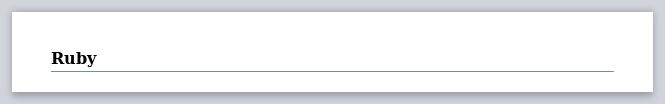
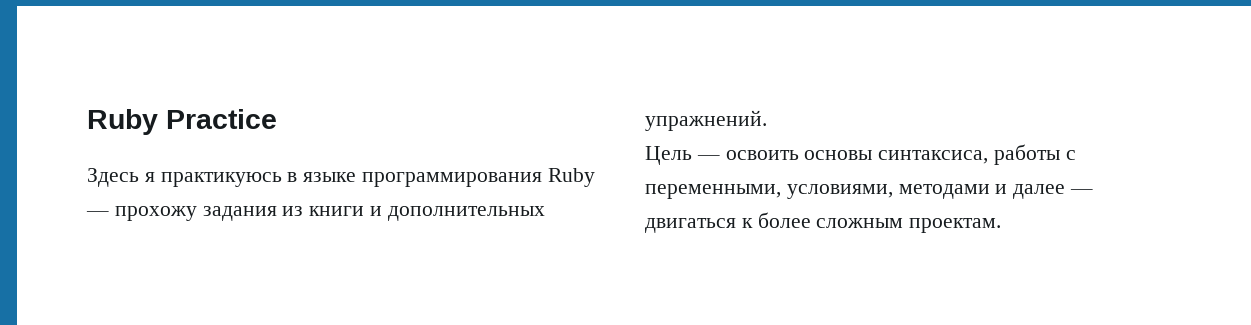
- Ruby
+ Ruby Practice
+ Здесь я практикуюсь в языке программирования Ruby — прохожу задания из книги и дополнительных упражнений.
+ Цель — освоить основы синтаксиса, работы с переменными, условиями, методами и далее — двигаться к более сложным проектам.

